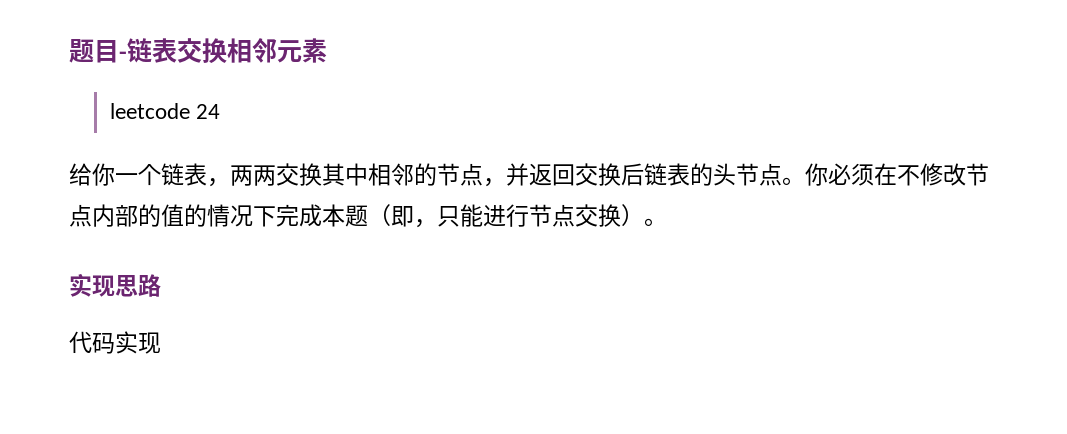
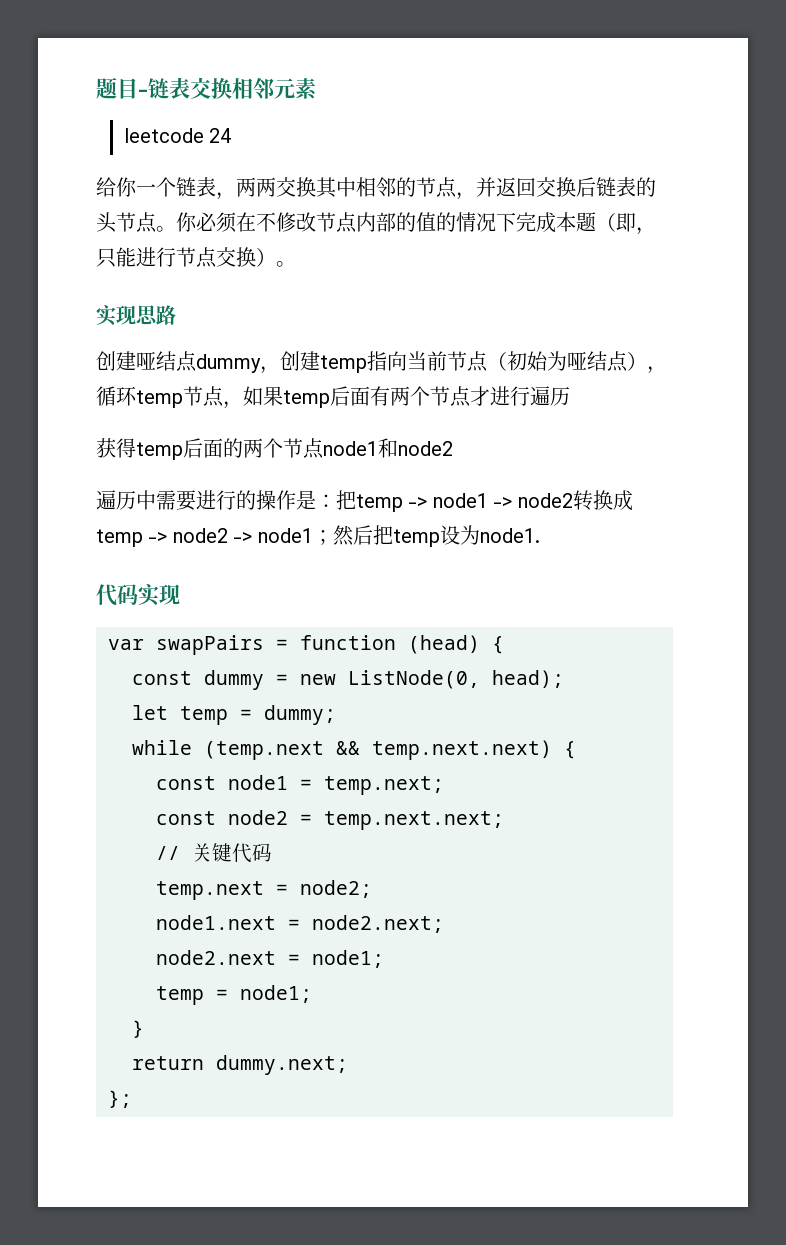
+ 创建哑结点dummy，创建temp指向当前节点（初始为哑结点），循环temp节点，如果temp后面有两个节点才进行遍历
+ 获得temp后面的两个节点node1和node2
+ 遍历中需要进行的操作是：把temp -> node1 -> node2转换成temp -> node2 -> node1；然后把temp设为node1.
  代码实现
+ var swapPairs = function (head) {
+ const dummy = new ListNode(0, head);
+ let temp = dummy;
+ while (temp.next && temp.next.next) {
+ const node1 = temp.next;
+ const node2 = temp.next.next;
+ // 关键代码
+ temp.next = node2;
+ node1.next = node2.next;
+ node2.next = node1;
+ temp = node1;
+ }
+ return dummy.next;
+ };

